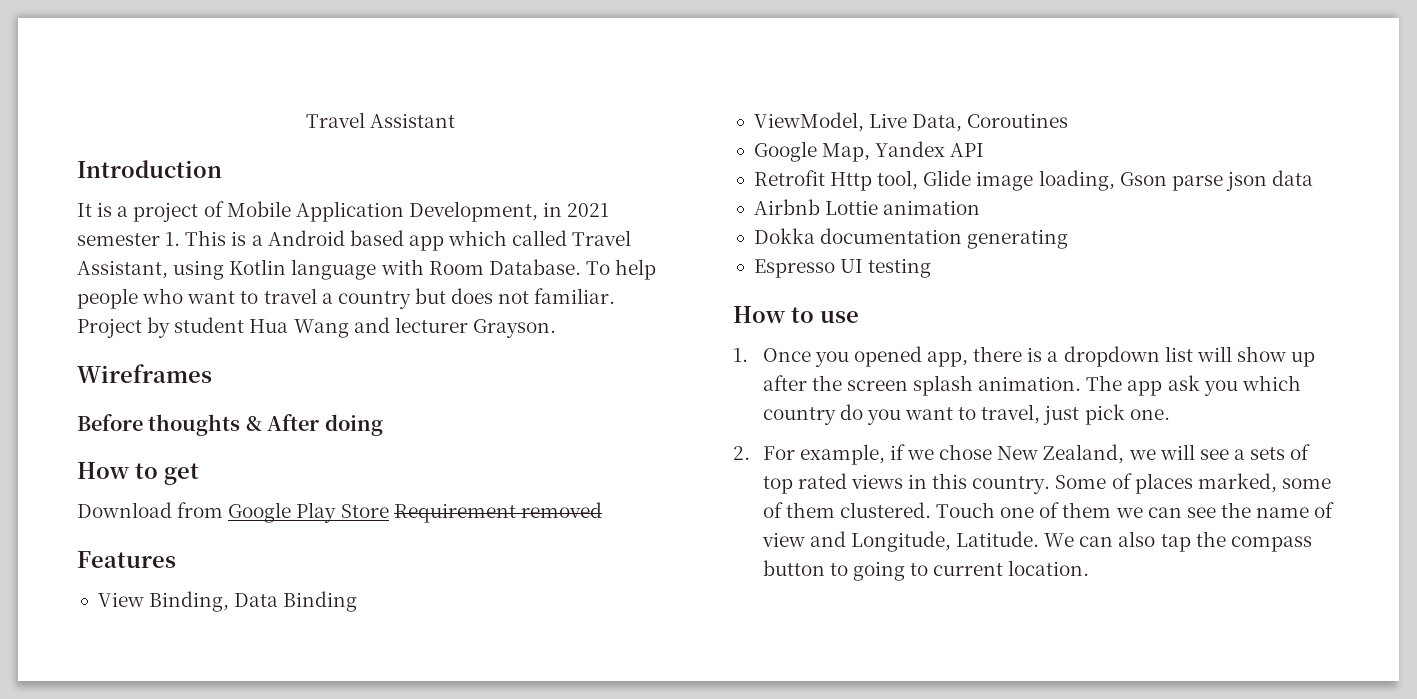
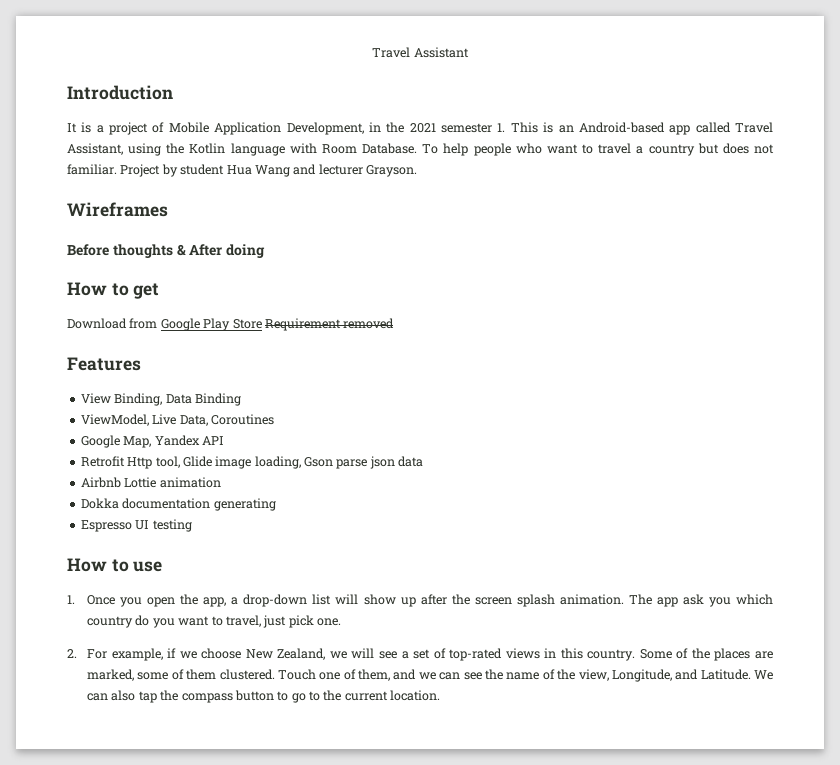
- It is a project of Mobile Application Development, in 2021 semester 1. This is a Android based app which called Travel Assistant, using Kotlin language with Room Database.
+ It is a project of Mobile Application Development, in the 2021 semester 1. This is an Android-based app called Travel Assistant, using the Kotlin language with Room Database.
- 1. Once you opened app, there is a dropdown list will show up after the screen splash animation.
+ 1. Once you open the app, a drop-down list will show up after the screen splash animation.
- 2. For example, if we chose New Zealand, we will see a sets of top rated views in this country.
+ 2. For example, if we choose New Zealand, we will see a set of top-rated views in this country.
- Some of places marked, some of them clustered.
+ Some of the places are marked, some of them clustered.
- Touch one of them we can see the name of view and Longitude, Latitude.
+ Touch one of them, and we can see the name of the view, Longitude, and Latitude.
- We can also tap the compass button to going to current location.
+ We can also tap the compass button to go to the current location.

